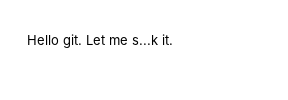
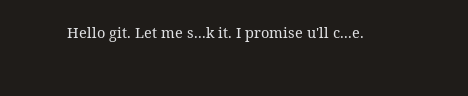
+ I promise u'll c...e.

